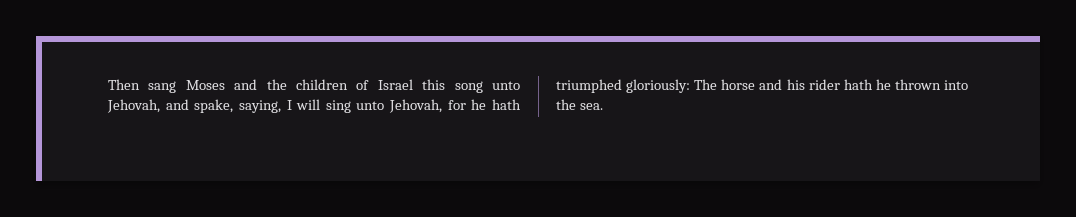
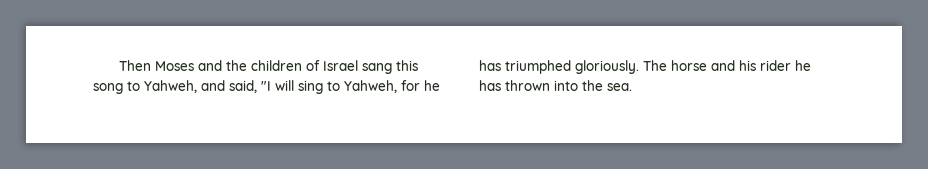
- Then sang Moses and the children of Israel this song unto Jehovah, and spake, saying, I will sing unto Jehovah, for he hath triumphed gloriously: The horse and his rider hath he thrown into the sea.
+ Then Moses and the children of Israel sang this song to Yahweh, and said, "I will sing to Yahweh, for he has triumphed gloriously. The horse and his rider he has thrown into the sea.

